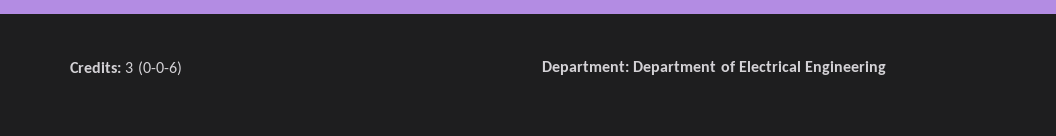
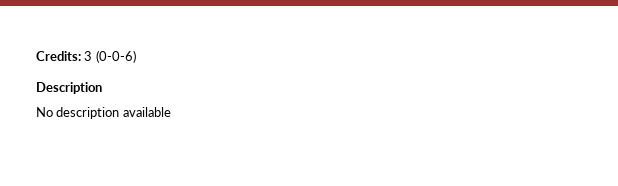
- Department: Department of Electrical Engineering
+ Description
+ No description available

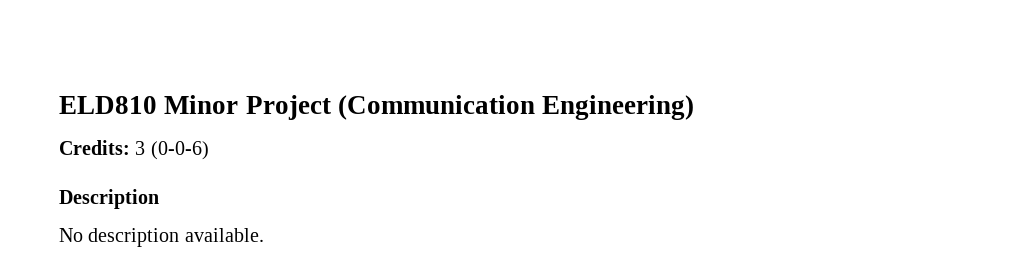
+ ELD810 Minor Project (Communication Engineering)
- No description available
+ No description available.

